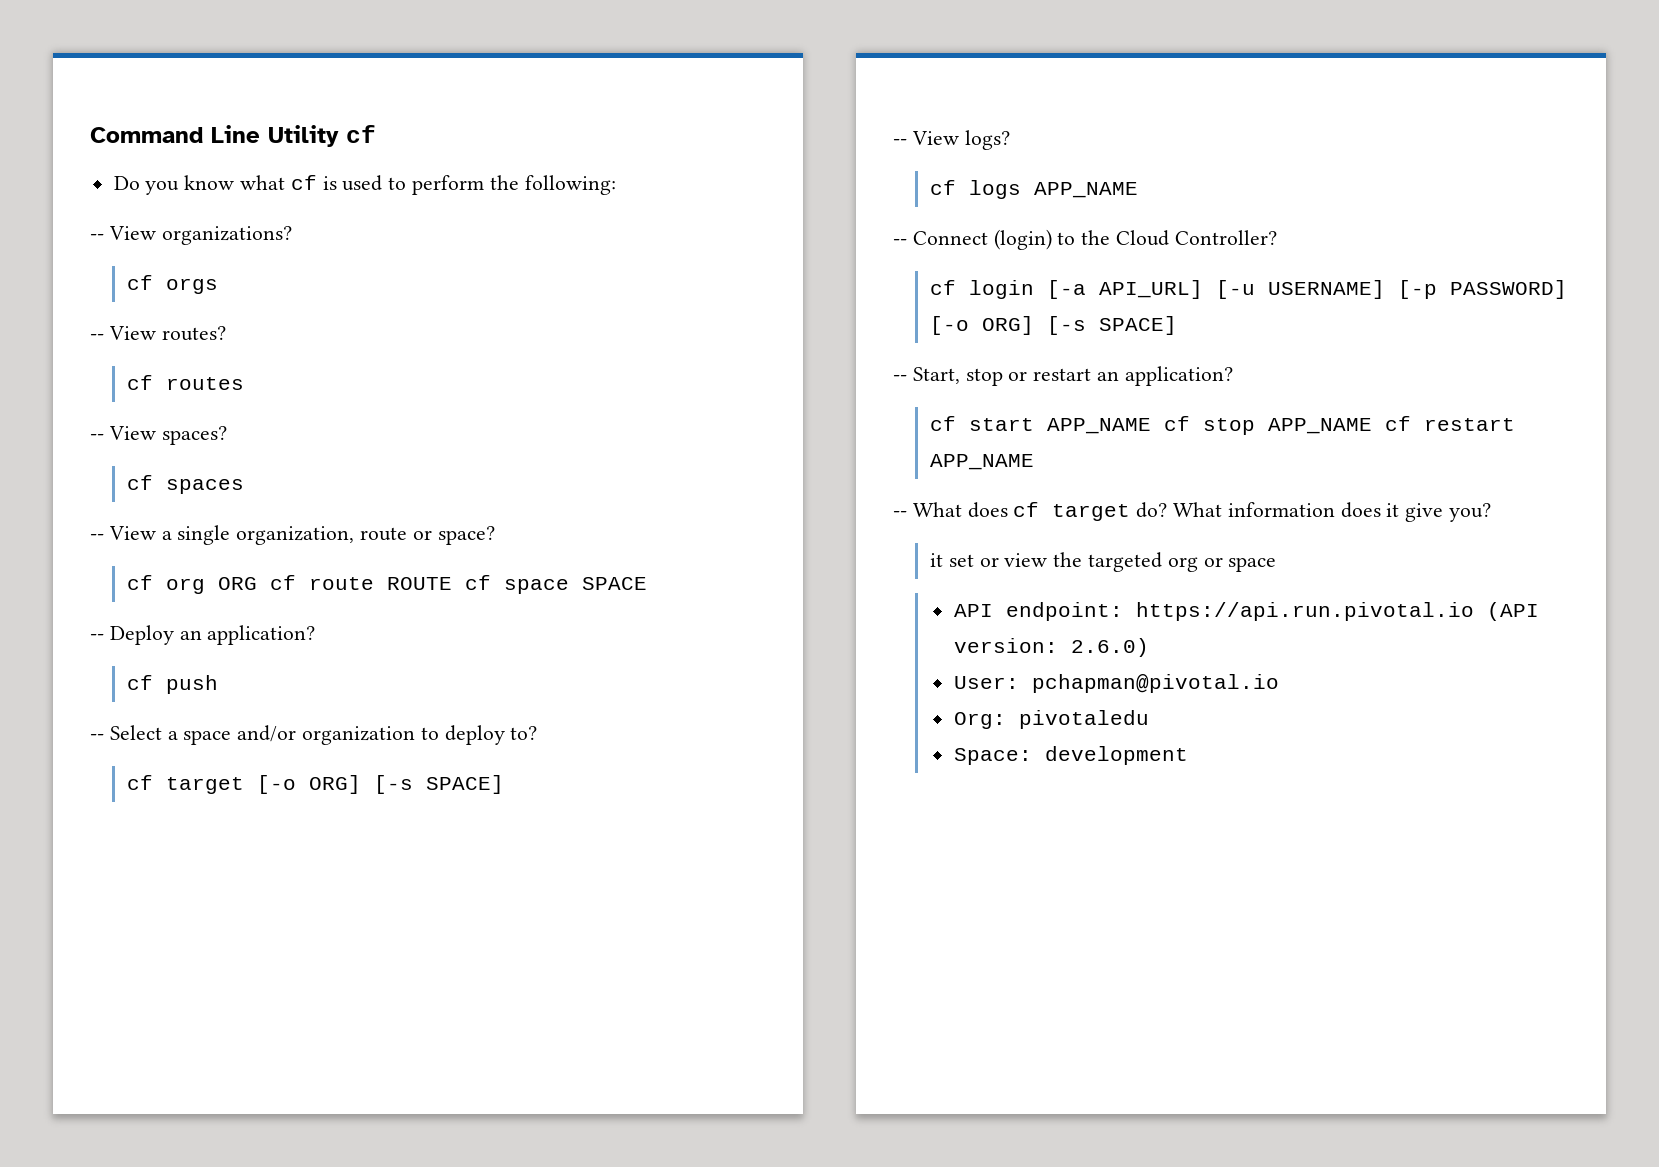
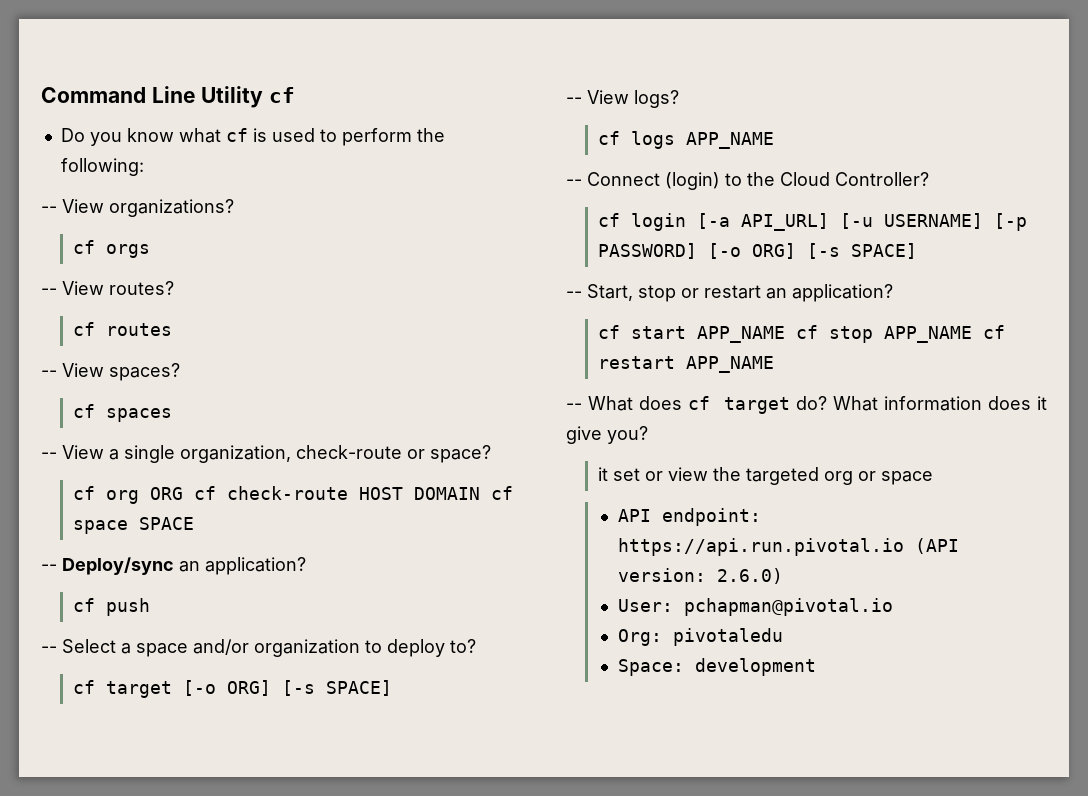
- -- View a single organization, route or space?
+ -- View a single organization, check-route or space?
- cf org ORG cf route ROUTE cf space SPACE
+ cf org ORG cf check-route HOST DOMAIN cf space SPACE
- -- Deploy an application?
+ -- Deploy/sync an application?

